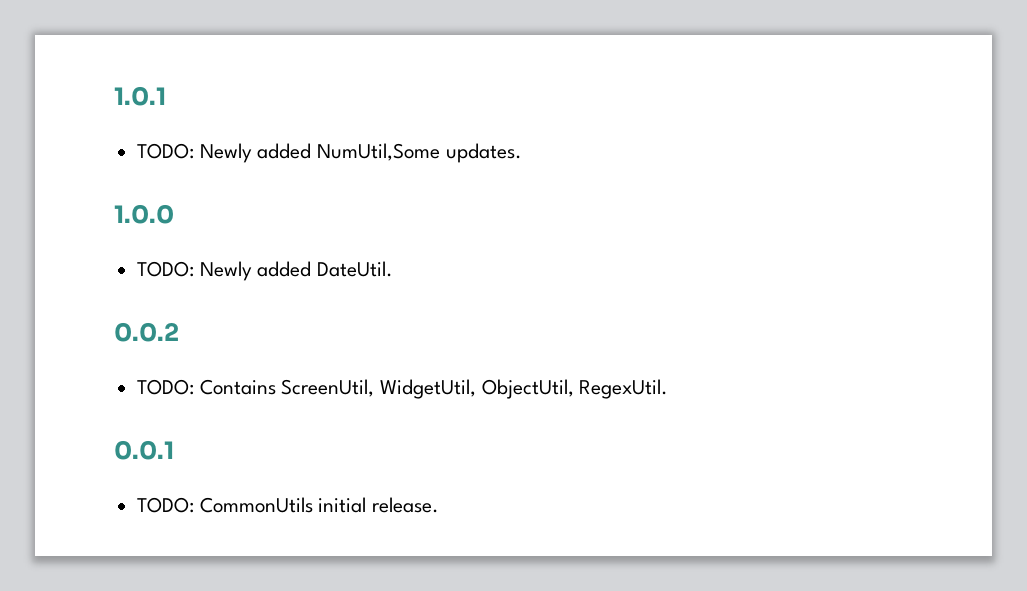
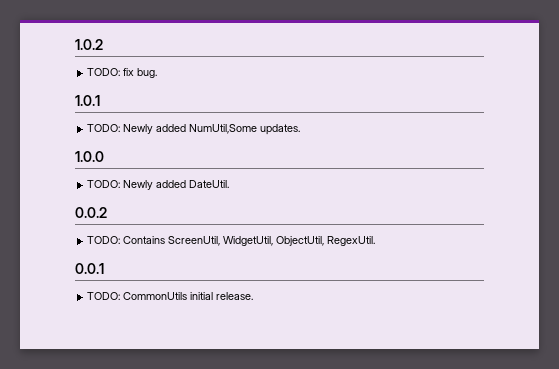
+ 1.0.2
+ TODO: fix bug.

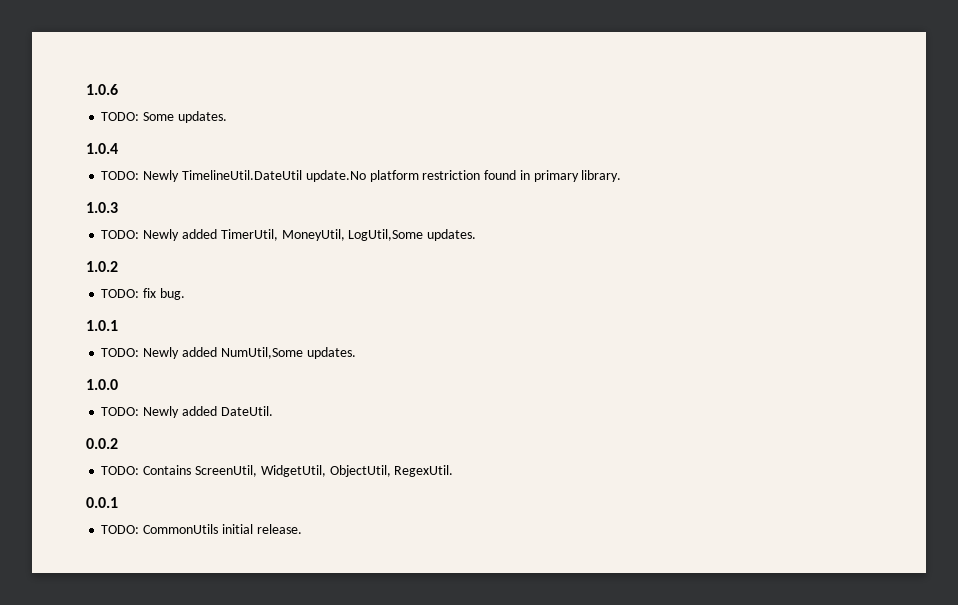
+ 1.0.6
+ TODO: Some updates.
+ 1.0.4
+ TODO: Newly TimelineUtil.DateUtil update.No platform restriction found in primary library.
+ 1.0.3
+ TODO: Newly added TimerUtil, MoneyUtil, LogUtil,Some updates.

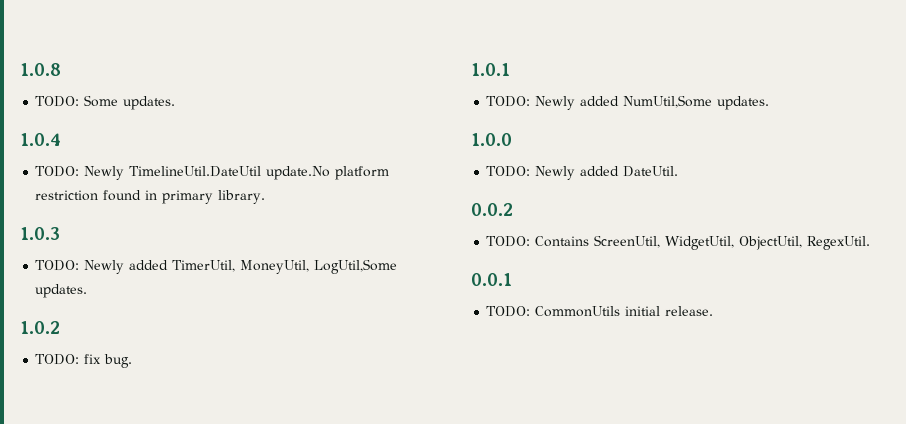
- 1.0.6
+ 1.0.8

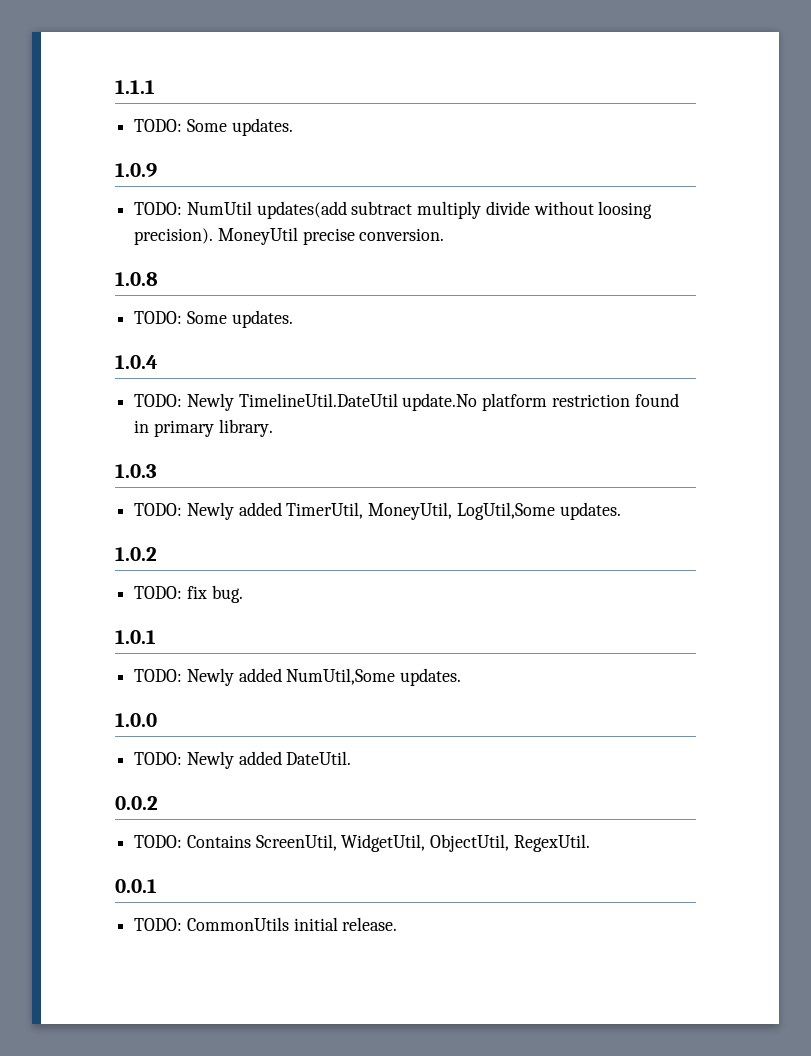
+ 1.1.1
+ TODO: Some updates.
+ 1.0.9
+ TODO: NumUtil updates(add subtract multiply divide without loosing precision). MoneyUtil precise conversion.

